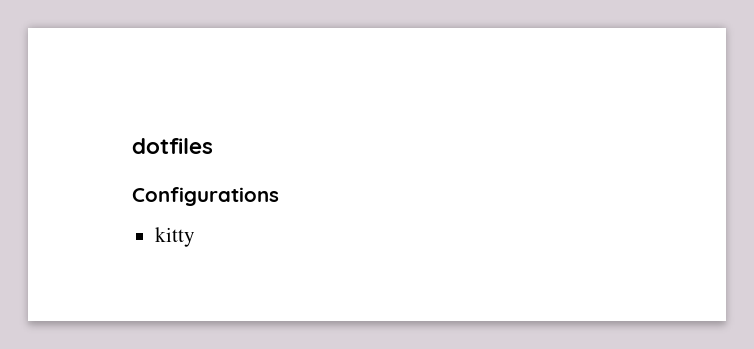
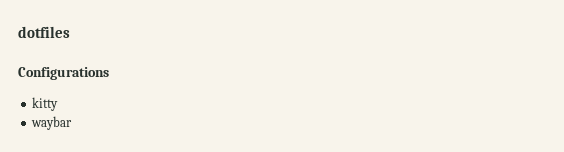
+ waybar

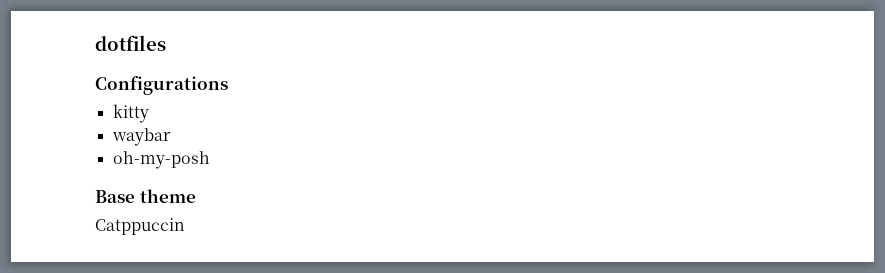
+ oh-my-posh
+ Base theme
+ Catppuccin

